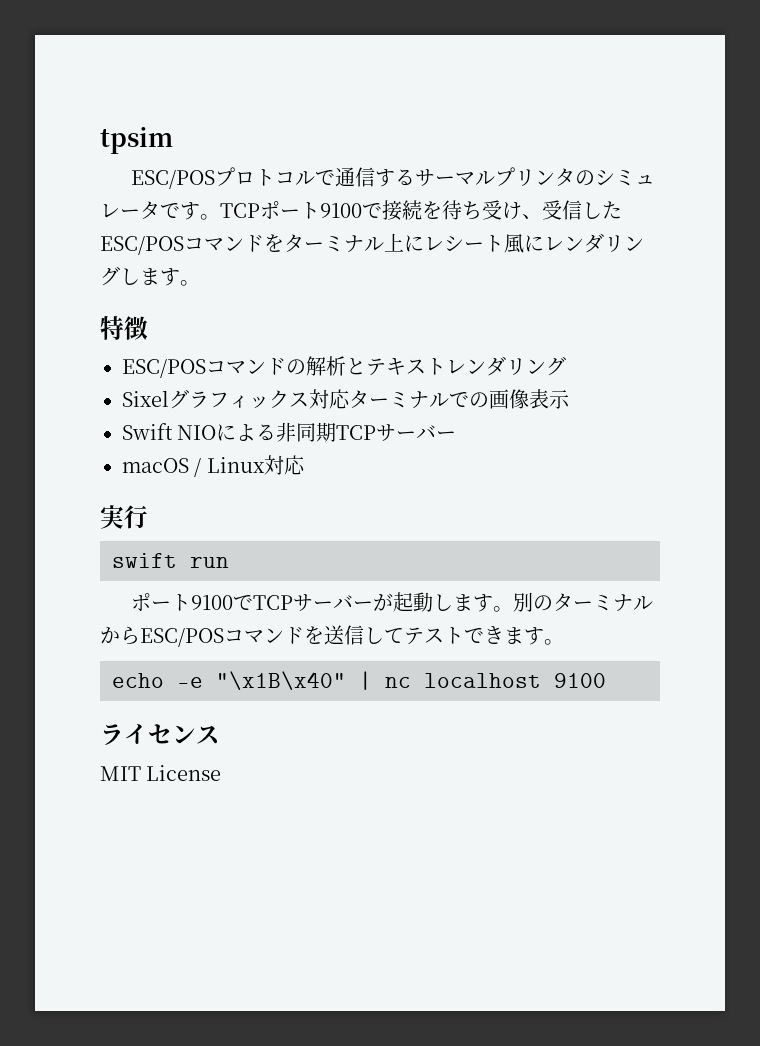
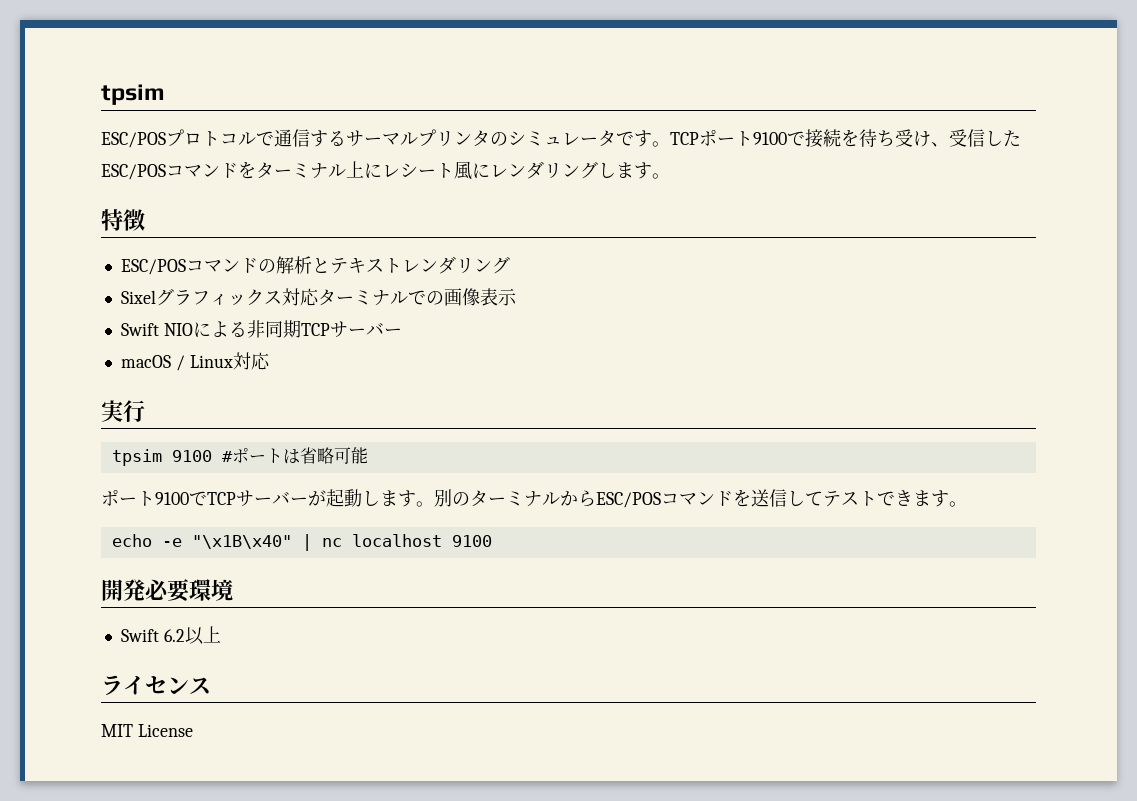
- swift run
+ tpsim 9100 #ポートは省略可能
+ 開発必要環境
+ Swift 6.2以上

